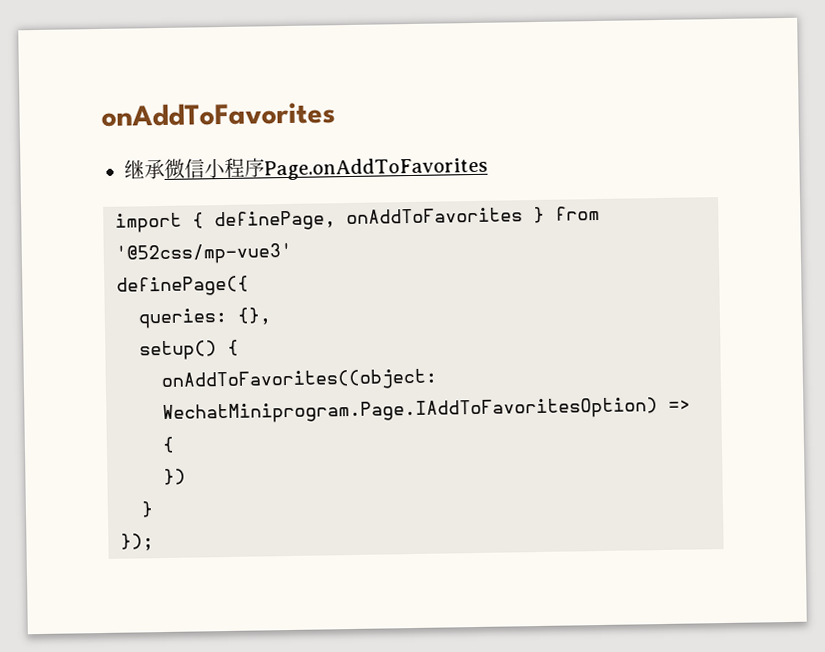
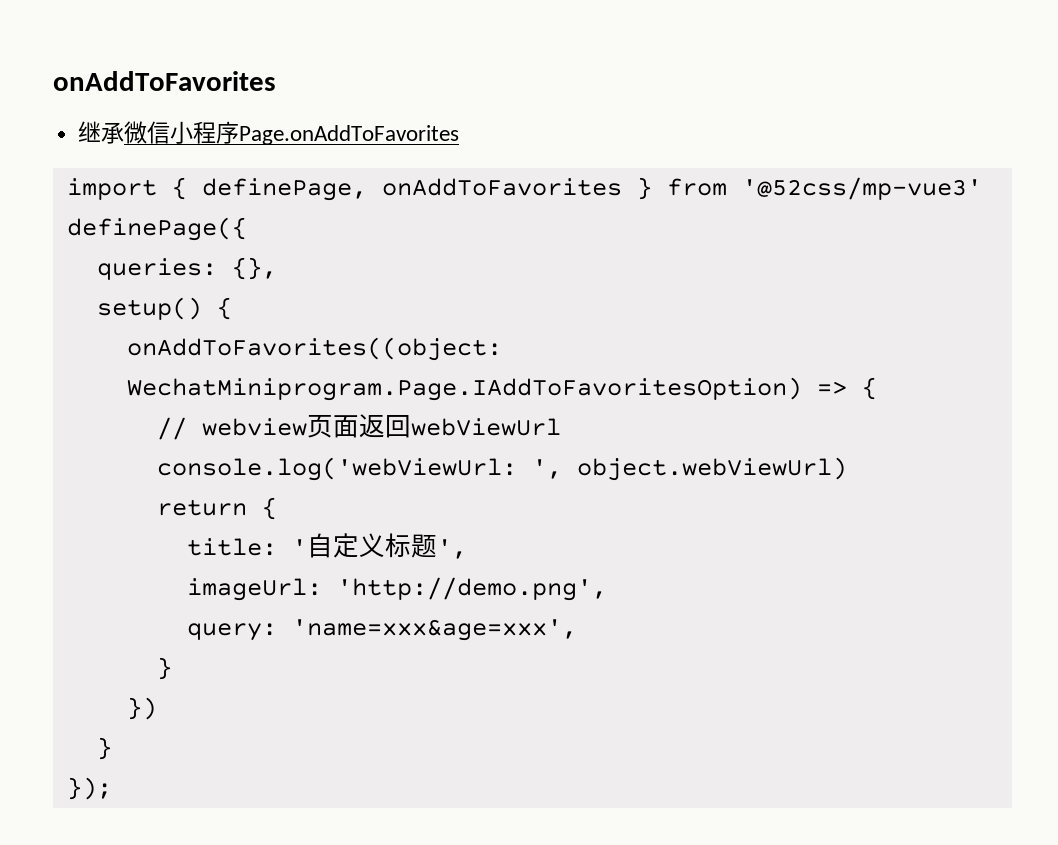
+ // webview页面返回webViewUrl
+ console.log('webViewUrl: ', object.webViewUrl)
+ return {
+ title: '自定义标题',
+ imageUrl: 'http://demo.png',
+ query: 'name=xxx&age=xxx',
+ }

